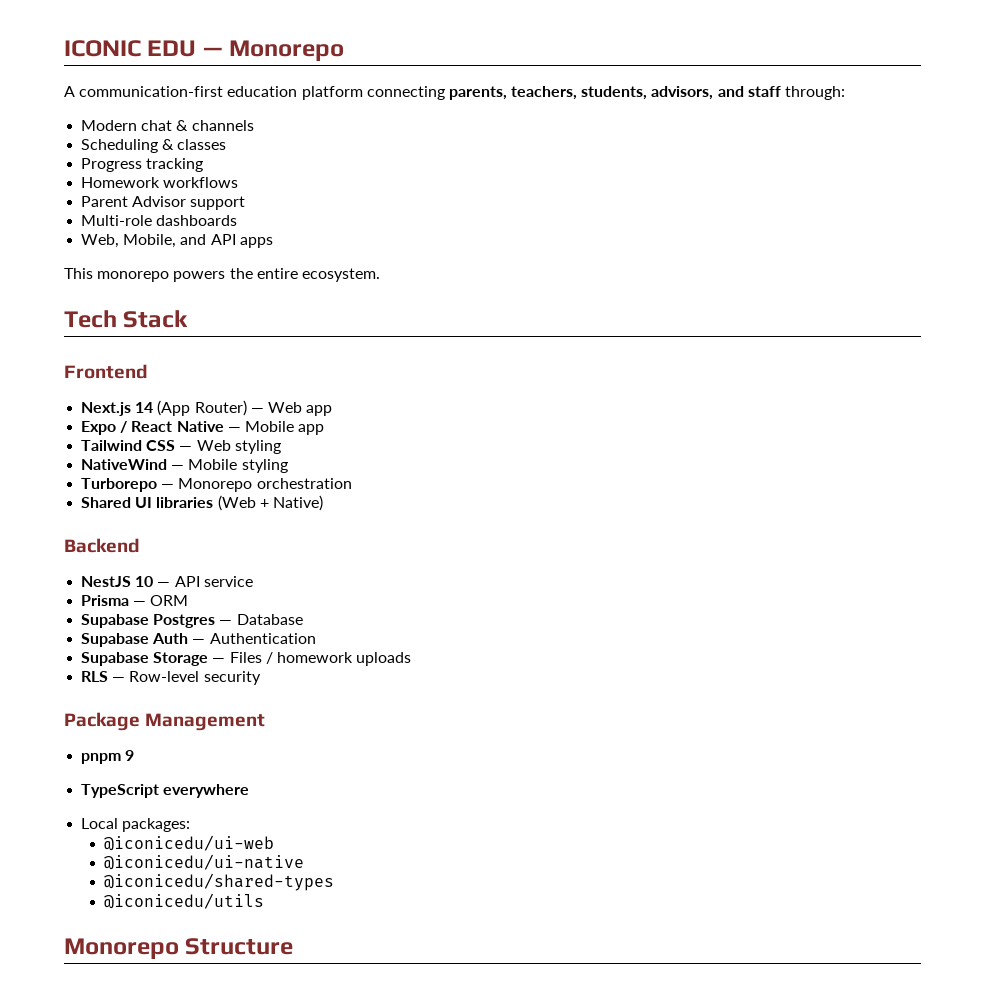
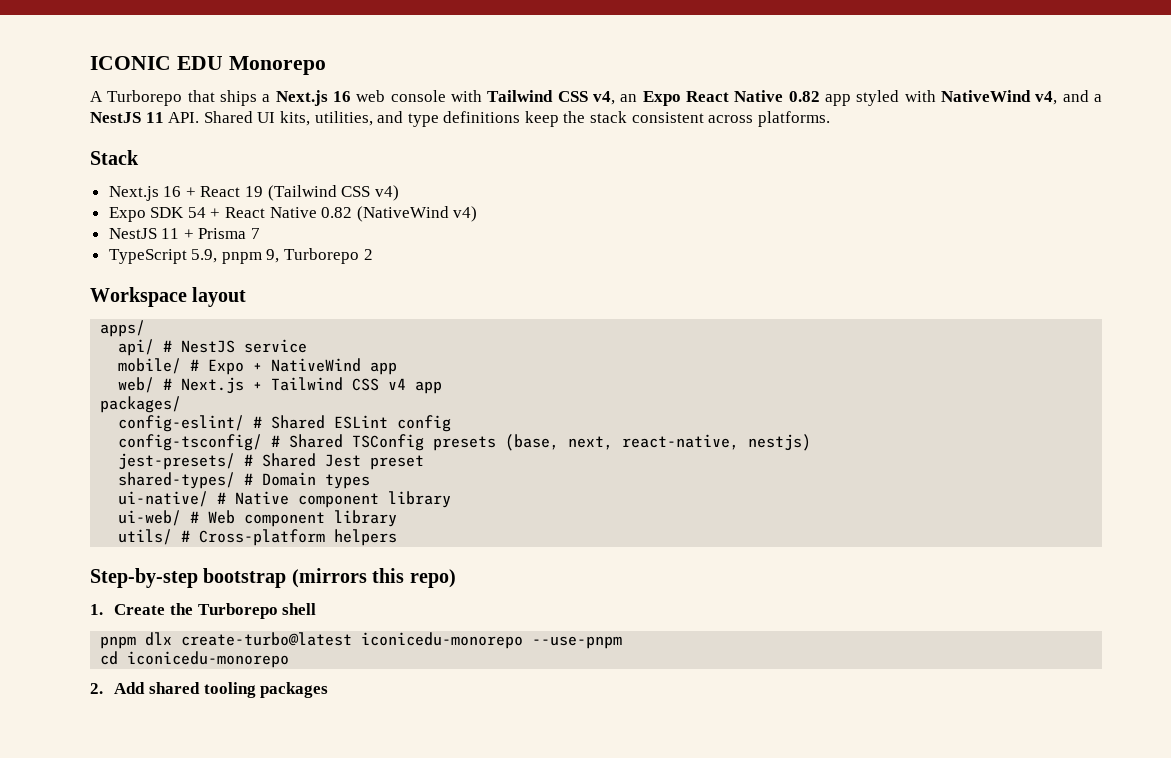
- ICONIC EDU — Monorepo
+ ICONIC EDU Monorepo
- A communication-first education platform connecting parents, teachers, students, advisors, and staff through:
- Modern chat & channels
- Scheduling & classes
- Progress tracking
- Homework workflows
- Parent Advisor support
- Multi-role dashboards
- Web, Mobile, and API apps
- This monorepo powers the entire ecosystem.
- Tech Stack
- Frontend
- Next.js 14 (App Router) — Web app
- Expo / React Native — Mobile app
- Tailwind CSS — Web styling
- NativeWind — Mobile styling
- Turborepo — Monorepo orchestration
- Shared UI libraries (Web + Native)
- Backend
- NestJS 10 — API service
- Prisma — ORM
- Supabase Postgres — Database
- Supabase Auth — Authentication
- Supabase Storage — Files / homework uploads
- RLS — Row-level security
- Package Management
- pnpm 9
- TypeScript everywhere
- Local packages:
- @iconicedu/ui-web
- @iconicedu/ui-native
- @iconicedu/shared-types
- @iconicedu/utils
- Monorepo Structure
+ A Turborepo that ships a Next.js 16 web console with Tailwind CSS v4, an Expo React Native 0.82 app styled with NativeWind v4, and a NestJS 11 API. Shared UI kits, utilities, and type definitions keep the stack consistent across platforms.
+ Stack
+ Next.js 16 + React 19 (Tailwind CSS v4)
+ Expo SDK 54 + React Native 0.82 (NativeWind v4)
+ NestJS 11 + Prisma 7
+ TypeScript 5.9, pnpm 9, Turborepo 2
+ Workspace layout
+ apps/
+ api/ # NestJS service
+ mobile/ # Expo + NativeWind app
+ web/ # Next.js + Tailwind CSS v4 app
+ packages/
+ config-eslint/ # Shared ESLint config
+ config-tsconfig/ # Shared TSConfig presets (base, next, react-native, nestjs)
+ jest-presets/ # Shared Jest preset
+ shared-types/ # Domain types
+ ui-native/ # Native component library
+ ui-web/ # Web component library
+ utils/ # Cross-platform helpers
+ Step-by-step bootstrap (mirrors this repo)
+ 1. Create the Turborepo shell
+ pnpm dlx create-turbo@latest iconicedu-monorepo --use-pnpm
+ cd iconicedu-monorepo
+ 2. Add shared tooling packages

